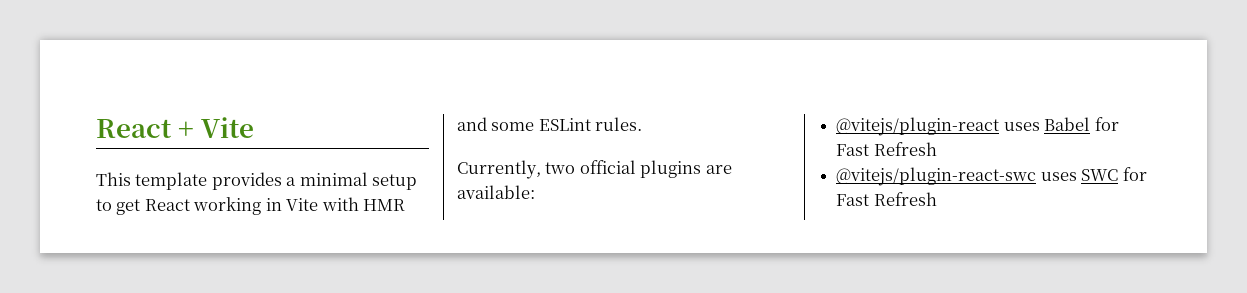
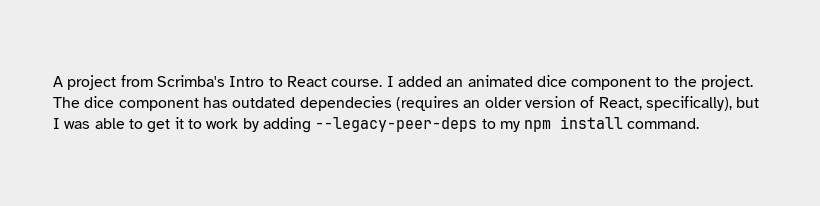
- React + Vite
- This template provides a minimal setup to get React working in Vite with HMR and some ESLint rules.
- Currently, two official plugins are available:
- @vitejs/plugin-react uses Babel for Fast Refresh
- @vitejs/plugin-react-swc uses SWC for Fast Refresh
+ A project from Scrimba's Intro to React course. I added an animated dice component to the project. The dice component has outdated dependecies (requires an older version of React, specifically), but I was able to get it to work by adding --legacy-peer-deps to my npm install command.

